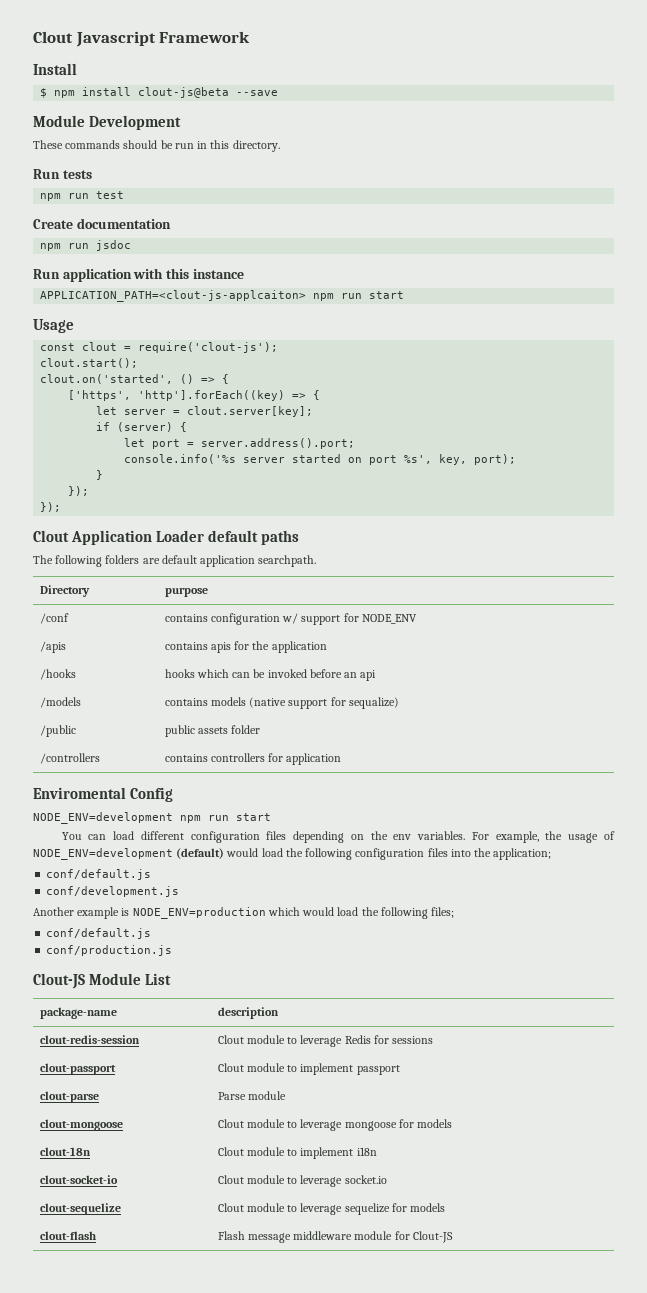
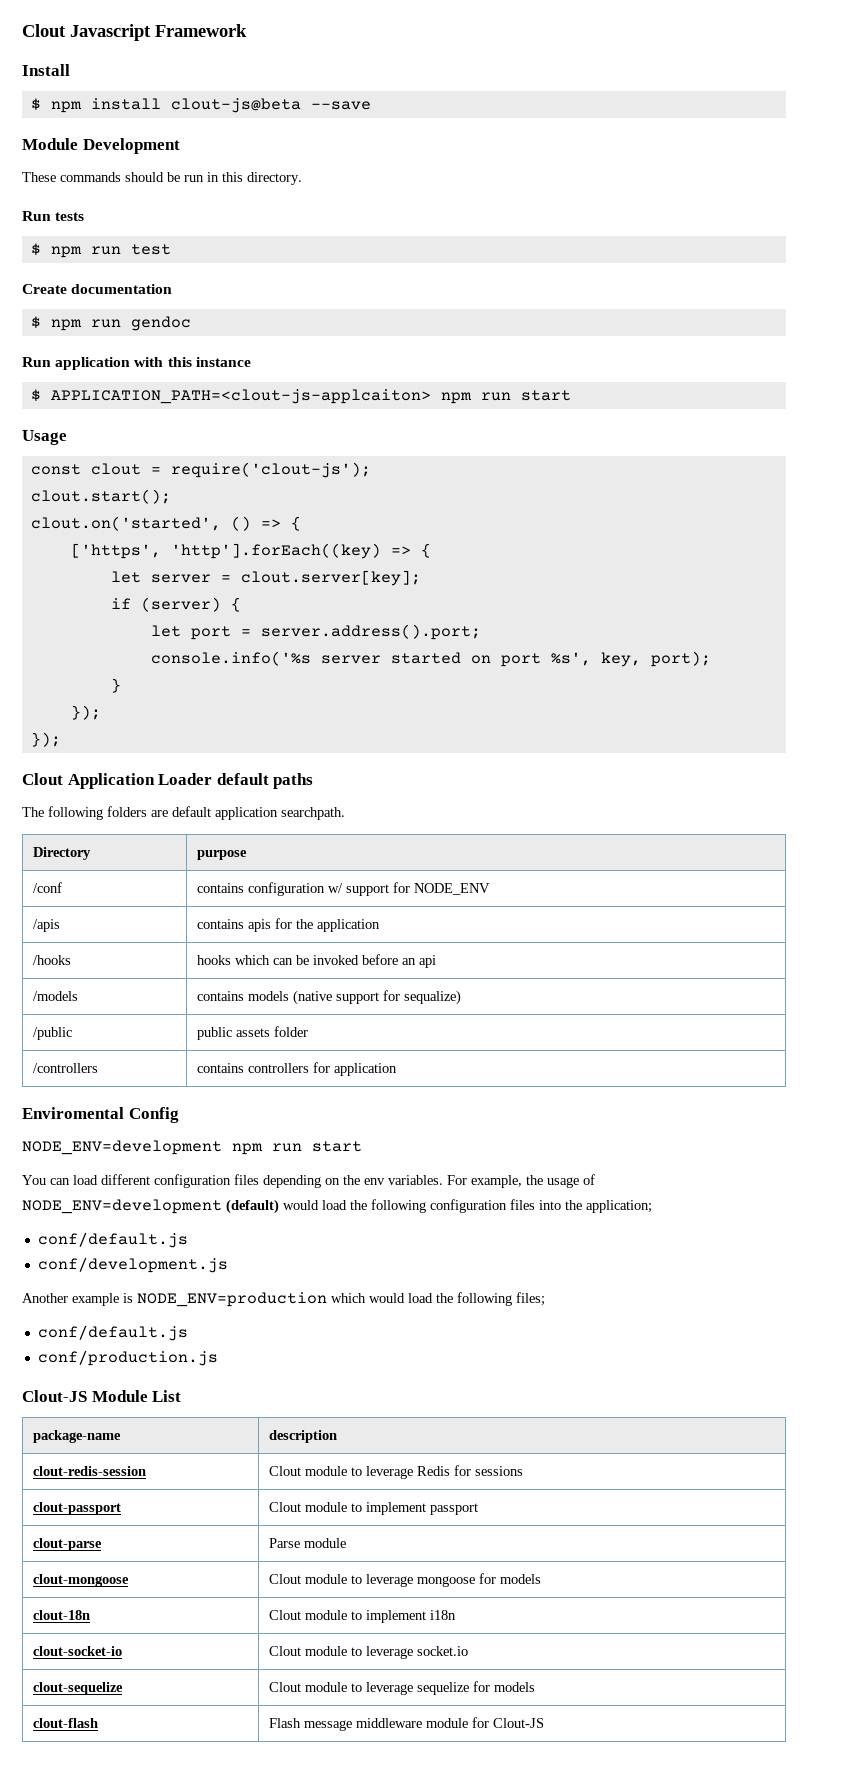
- npm run test
+ $ npm run test
- npm run jsdoc
+ $ npm run gendoc
- APPLICATION_PATH=<clout-js-applcaiton> npm run start
+ $ APPLICATION_PATH=<clout-js-applcaiton> npm run start

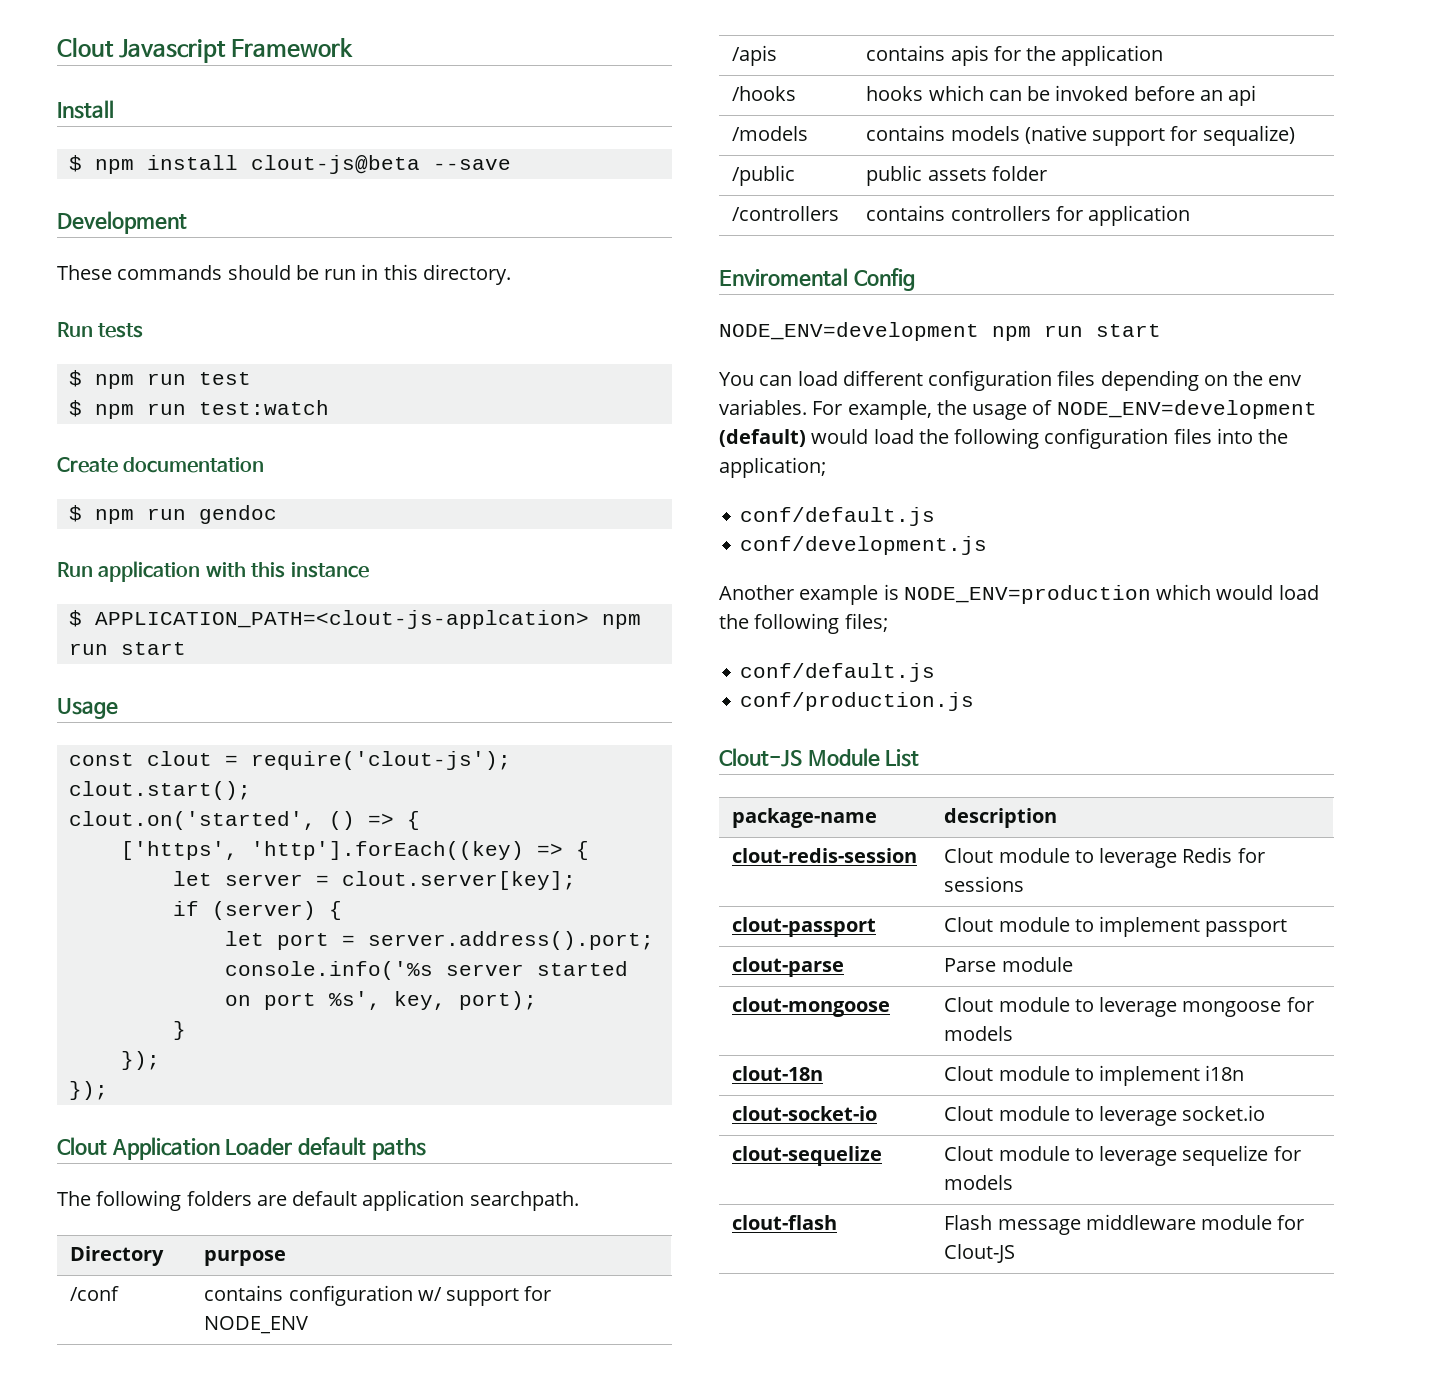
- Module Development
+ Development
+ $ npm run test:watch
- $ APPLICATION_PATH=<clout-js-applcaiton> npm run start
+ $ APPLICATION_PATH=<clout-js-applcation> npm run start

